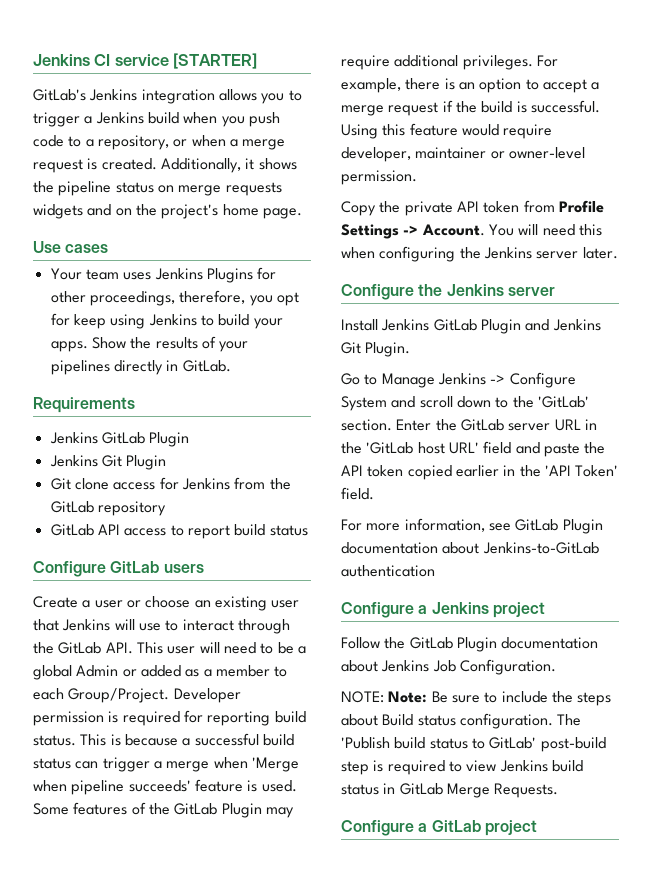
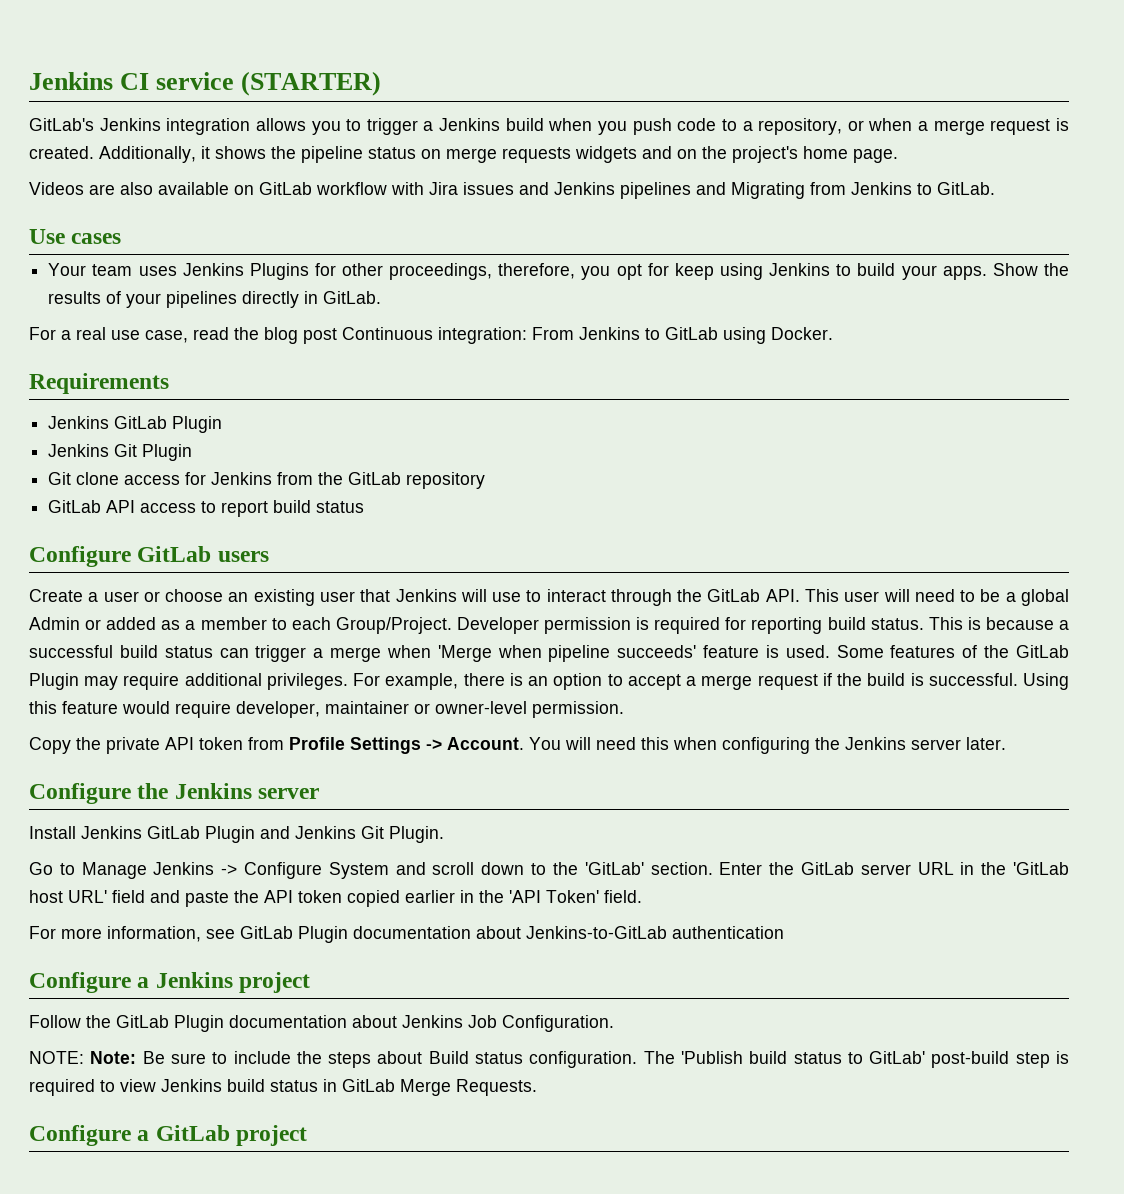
- Jenkins CI service [STARTER]
+ Jenkins CI service (STARTER)
+ Videos are also available on GitLab workflow with Jira issues and Jenkins pipelines and Migrating from Jenkins to GitLab.
+ For a real use case, read the blog post Continuous integration: From Jenkins to GitLab using Docker.

